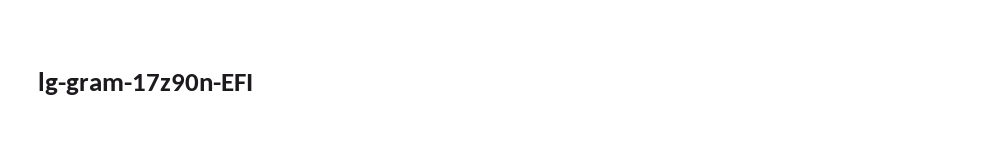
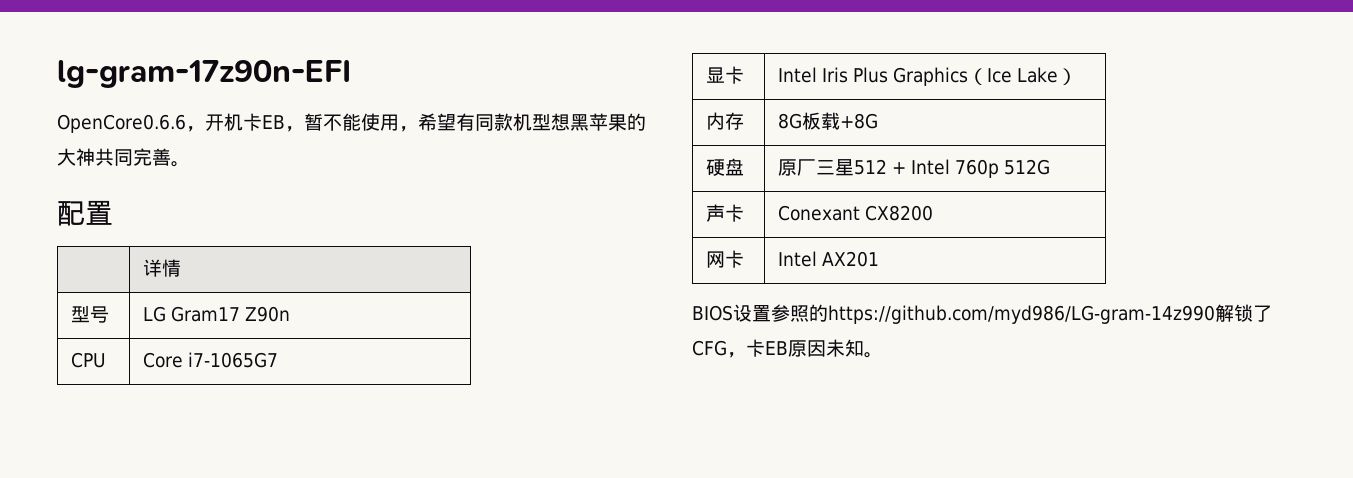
+ OpenCore0.6.6，开机卡EB，暂不能使用，希望有同款机型想黑苹果的大神共同完善。
+ 配置
+ | 详情
+ 型号 | LG Gram17 Z90n
+ CPU | Core i7-1065G7
+ 显卡 | Intel Iris Plus Graphics（Ice Lake）
+ 内存 | 8G板载+8G
+ 硬盘 | 原厂三星512 + Intel 760p 512G
+ 声卡 | Conexant CX8200
+ 网卡 | Intel AX201
+ BIOS设置参照的https://github.com/myd986/LG-gram-14z990解锁了CFG，卡EB原因未知。

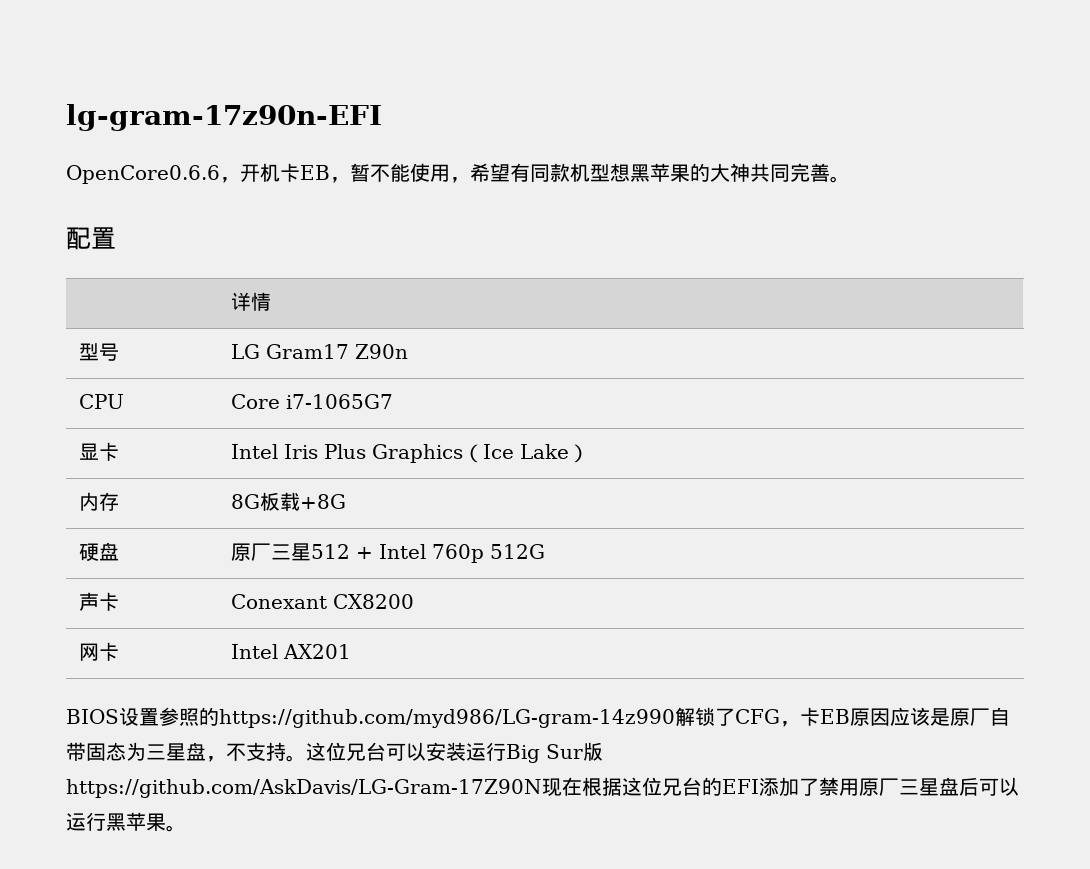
- BIOS设置参照的https://github.com/myd986/LG-gram-14z990解锁了CFG，卡EB原因未知。
+ BIOS设置参照的https://github.com/myd986/LG-gram-14z990解锁了CFG，卡EB原因应该是原厂自带固态为三星盘，不支持。这位兄台可以安装运行Big Sur版https://github.com/AskDavis/LG-Gram-17Z90N现在根据这位兄台的EFI添加了禁用原厂三星盘后可以运行黑苹果。

